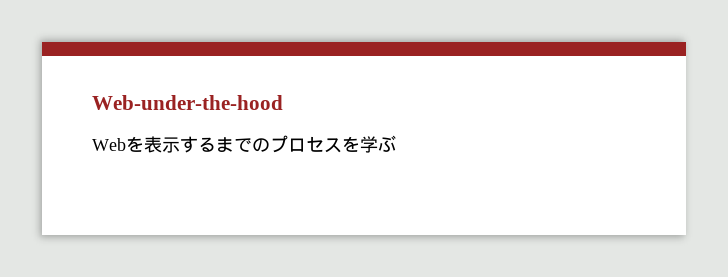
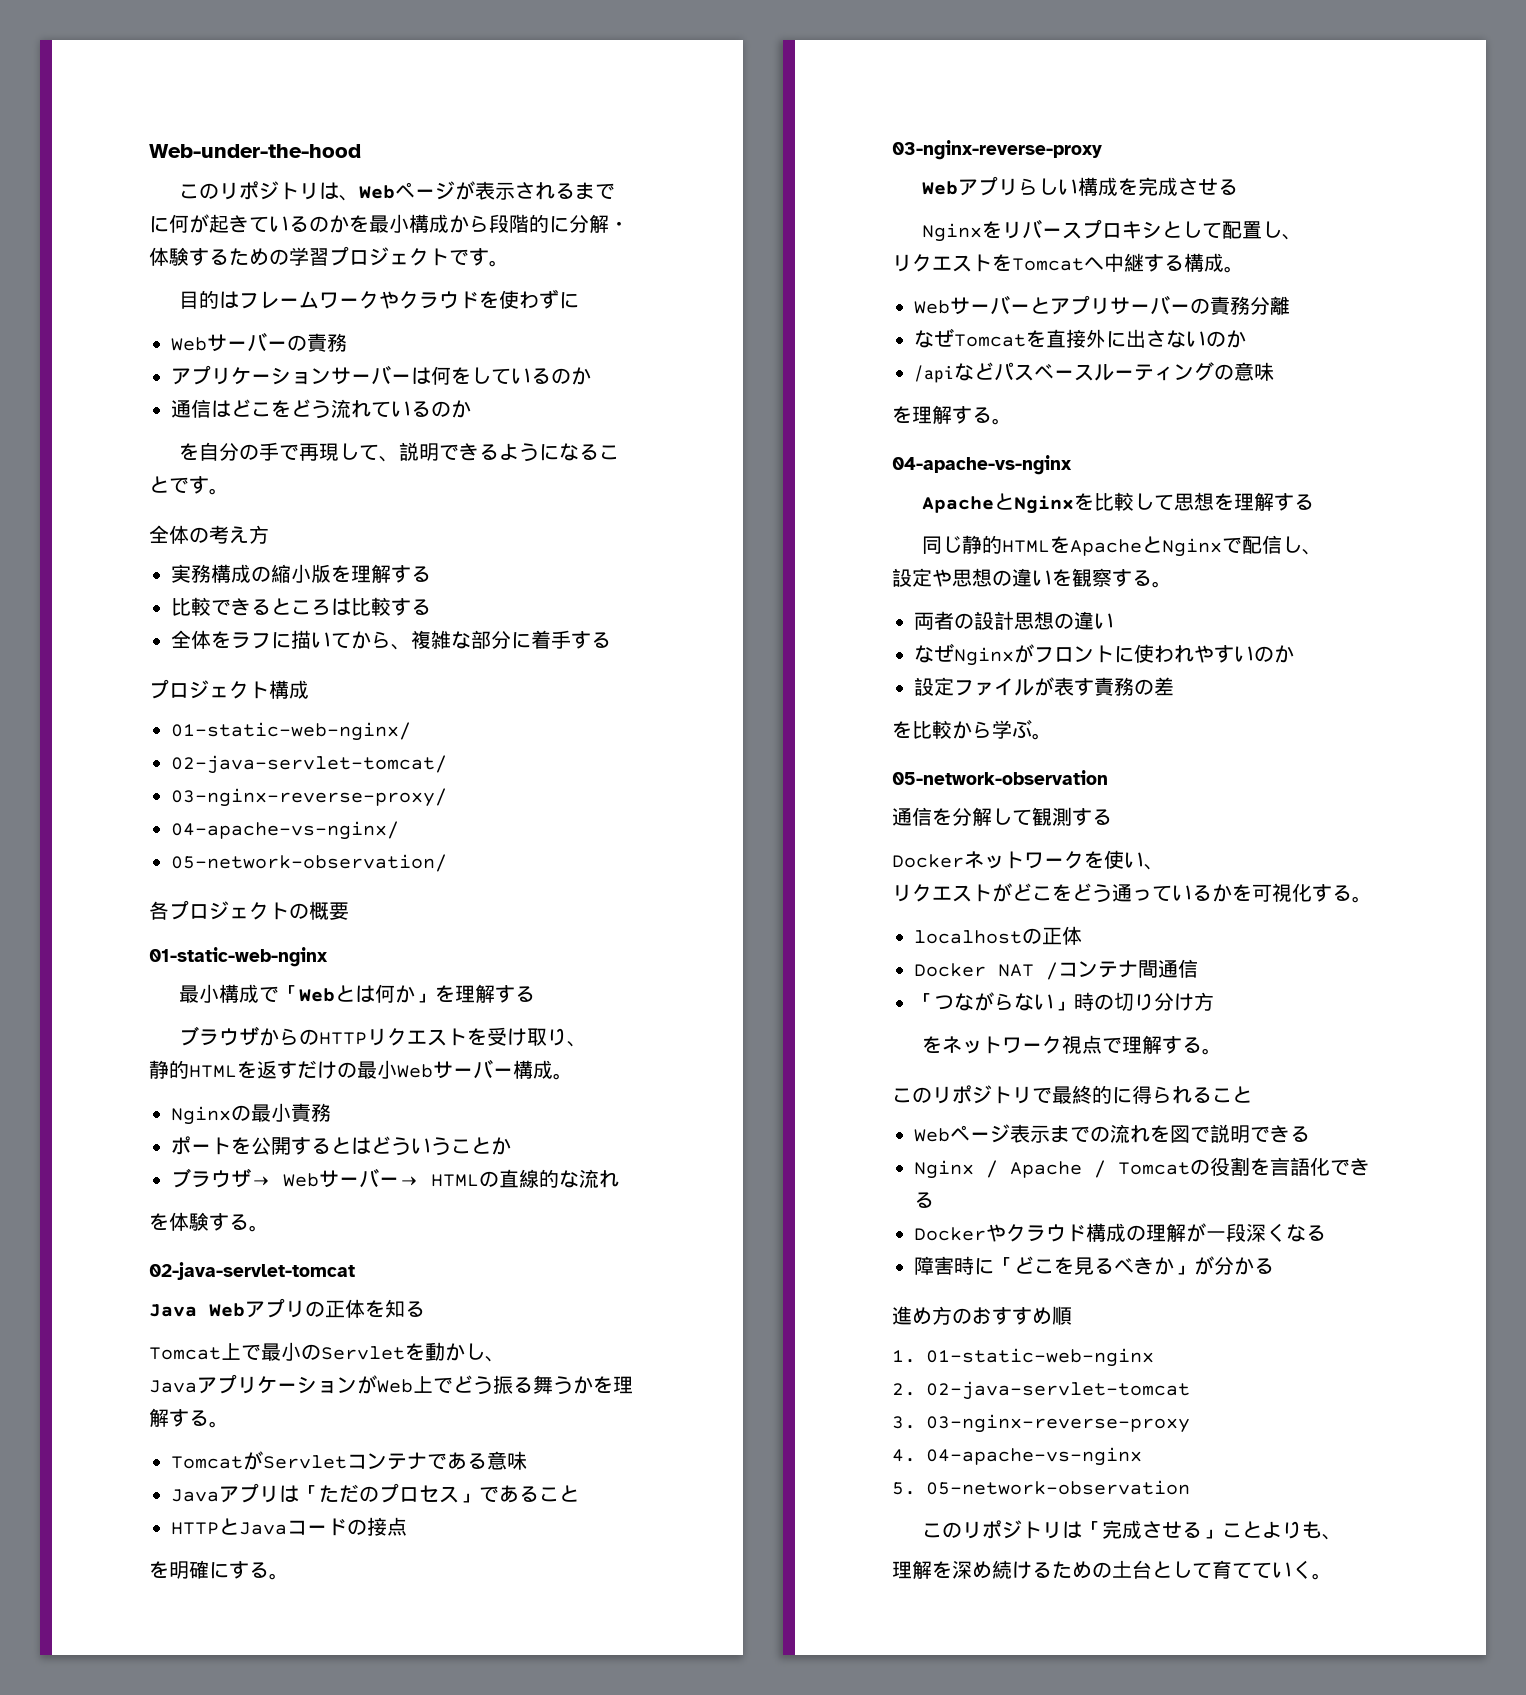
- Webを表示するまでのプロセスを学ぶ
+ このリポジトリは、Webページが表示されるまでに何が起きているのかを最小構成から段階的に分解・体験するための学習プロジェクトです。
+ 目的はフレームワークやクラウドを使わずに
+ Webサーバーの責務
+ アプリケーションサーバーは何をしているのか
+ 通信はどこをどう流れているのか
+ を自分の手で再現して、説明できるようになることです。
+ 全体の考え方
+ 実務構成の縮小版を理解する
+ 比較できるところは比較する
+ 全体をラフに描いてから、複雑な部分に着手する
+ プロジェクト構成
+ 01-static-web-nginx/
+ 02-java-servlet-tomcat/
+ 03-nginx-reverse-proxy/
+ 04-apache-vs-nginx/
+ 05-network-observation/
+ 各プロジェクトの概要
+ 01-static-web-nginx
+ 最小構成で「Webとは何か」を理解する
+ ブラウザからのHTTPリクエストを受け取り、
+ 静的HTMLを返すだけの最小Webサーバー構成。
+ Nginxの最小責務
+ ポートを公開するとはどういうことか
+ ブラウザ→ Webサーバー→ HTMLの直線的な流れ
+ を体験する。
+ 02-java-servlet-tomcat
+ Java Webアプリの正体を知る
+ Tomcat上で最小のServletを動かし、
+ JavaアプリケーションがWeb上でどう振る舞うかを理解する。
+ TomcatがServletコンテナである意味
+ Javaアプリは「ただのプロセス」であること
+ HTTPとJavaコードの接点
+ を明確にする。
+ 03-nginx-reverse-proxy
+ Webアプリらしい構成を完成させる
+ Nginxをリバースプロキシとして配置し、
+ リクエストをTomcatへ中継する構成。
+ Webサーバーとアプリサーバーの責務分離
+ なぜTomcatを直接外に出さないのか
+ /apiなどパスベースルーティングの意味
+ を理解する。
+ 04-apache-vs-nginx
+ ApacheとNginxを比較して思想を理解する
+ 同じ静的HTMLをApacheとNginxで配信し、
+ 設定や思想の違いを観察する。
+ 両者の設計思想の違い
+ なぜNginxがフロントに使われやすいのか
+ 設定ファイルが表す責務の差
+ を比較から学ぶ。
+ 05-network-observation
+ 通信を分解して観測する
+ Dockerネットワークを使い、
+ リクエストがどこをどう通っているかを可視化する。
+ localhostの正体
+ Docker NAT /コンテナ間通信
+ 「つながらない」時の切り分け方
+ をネットワーク視点で理解する。
+ このリポジトリで最終的に得られること
+ Webページ表示までの流れを図で説明できる
+ Nginx / Apache / Tomcatの役割を言語化できる
+ Dockerやクラウド構成の理解が一段深くなる
+ 障害時に「どこを見るべきか」が分かる
+ 進め方のおすすめ順
+ 1. 01-static-web-nginx
+ 2. 02-java-servlet-tomcat
+ 3. 03-nginx-reverse-proxy
+ 4. 04-apache-vs-nginx
+ 5. 05-network-observation
+ このリポジトリは「完成させる」ことよりも、
+ 理解を深め続けるための土台として育てていく。

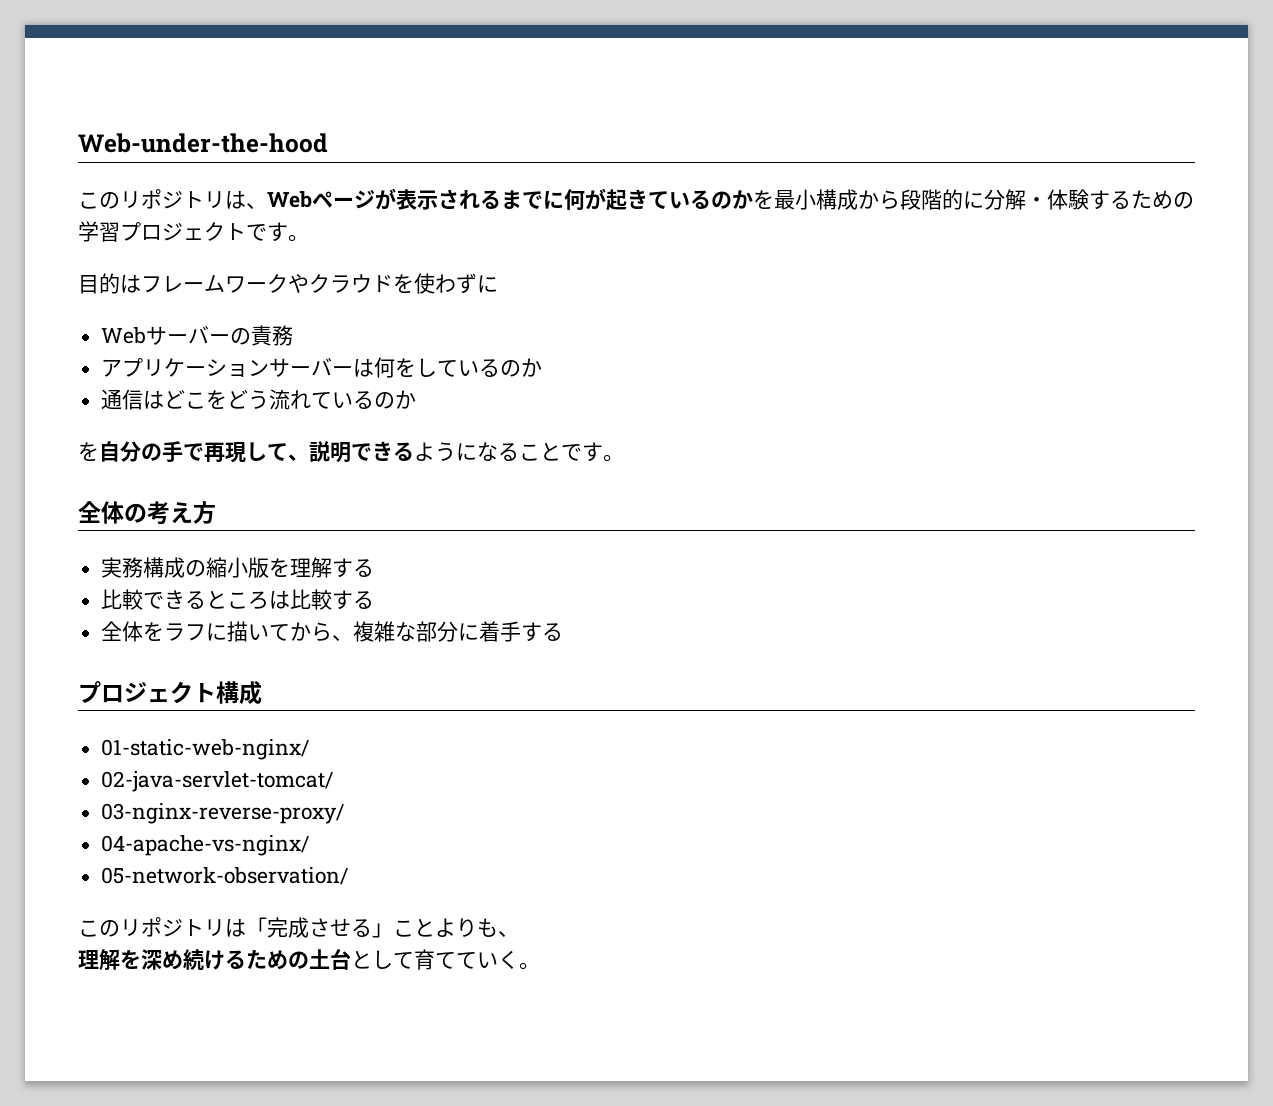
- 各プロジェクトの概要
- 01-static-web-nginx
- 最小構成で「Webとは何か」を理解する
- ブラウザからのHTTPリクエストを受け取り、
- 静的HTMLを返すだけの最小Webサーバー構成。
- Nginxの最小責務
- ポートを公開するとはどういうことか
- ブラウザ→ Webサーバー→ HTMLの直線的な流れ
- を体験する。
- 02-java-servlet-tomcat
- Java Webアプリの正体を知る
- Tomcat上で最小のServletを動かし、
- JavaアプリケーションがWeb上でどう振る舞うかを理解する。
- TomcatがServletコンテナである意味
- Javaアプリは「ただのプロセス」であること
- HTTPとJavaコードの接点
- を明確にする。
- 03-nginx-reverse-proxy
- Webアプリらしい構成を完成させる
- Nginxをリバースプロキシとして配置し、
- リクエストをTomcatへ中継する構成。
- Webサーバーとアプリサーバーの責務分離
- なぜTomcatを直接外に出さないのか
- /apiなどパスベースルーティングの意味
- を理解する。
- 04-apache-vs-nginx
- ApacheとNginxを比較して思想を理解する
- 同じ静的HTMLをApacheとNginxで配信し、
- 設定や思想の違いを観察する。
- 両者の設計思想の違い
- なぜNginxがフロントに使われやすいのか
- 設定ファイルが表す責務の差
- を比較から学ぶ。
- 05-network-observation
- 通信を分解して観測する
- Dockerネットワークを使い、
- リクエストがどこをどう通っているかを可視化する。
- localhostの正体
- Docker NAT /コンテナ間通信
- 「つながらない」時の切り分け方
- をネットワーク視点で理解する。
- このリポジトリで最終的に得られること
- Webページ表示までの流れを図で説明できる
- Nginx / Apache / Tomcatの役割を言語化できる
- Dockerやクラウド構成の理解が一段深くなる
- 障害時に「どこを見るべきか」が分かる
- 進め方のおすすめ順
- 1. 01-static-web-nginx
- 2. 02-java-servlet-tomcat
- 3. 03-nginx-reverse-proxy
- 4. 04-apache-vs-nginx
- 5. 05-network-observation

